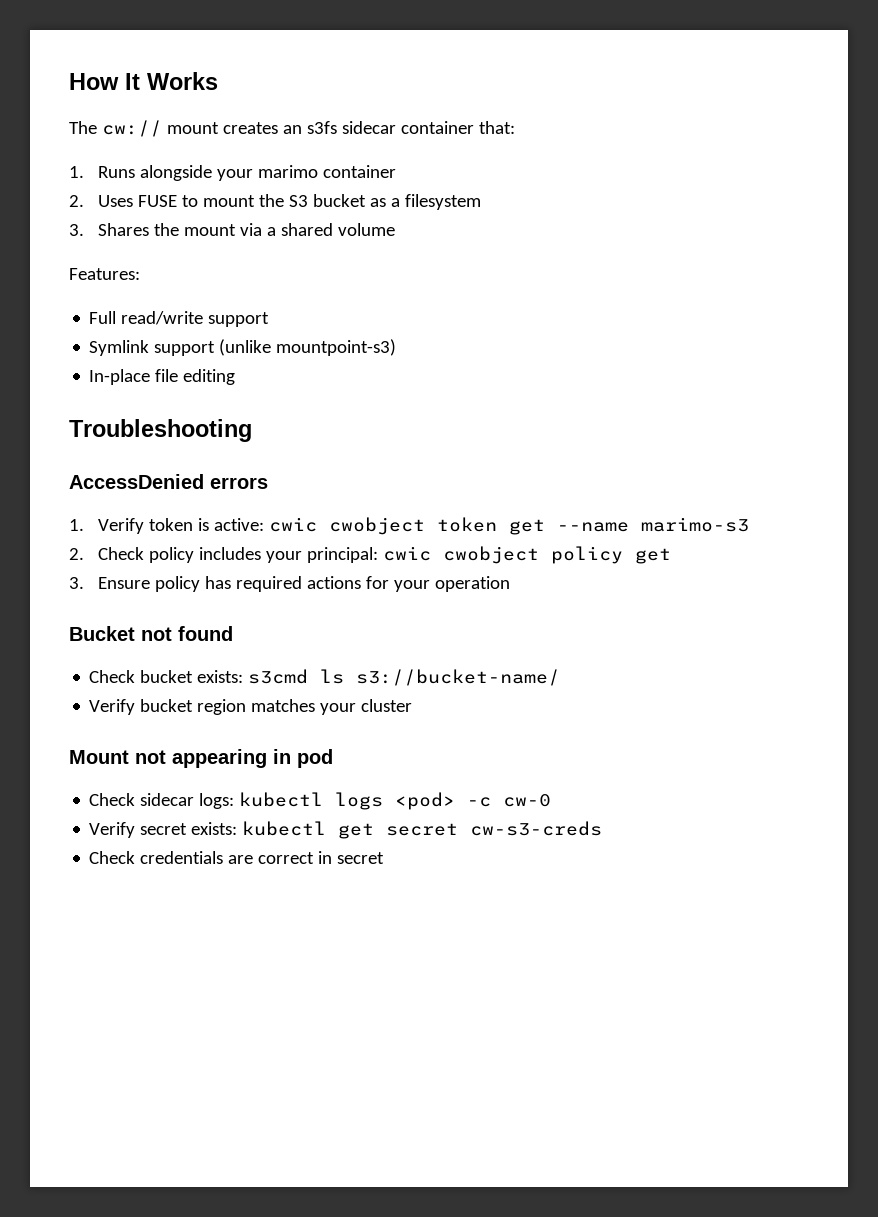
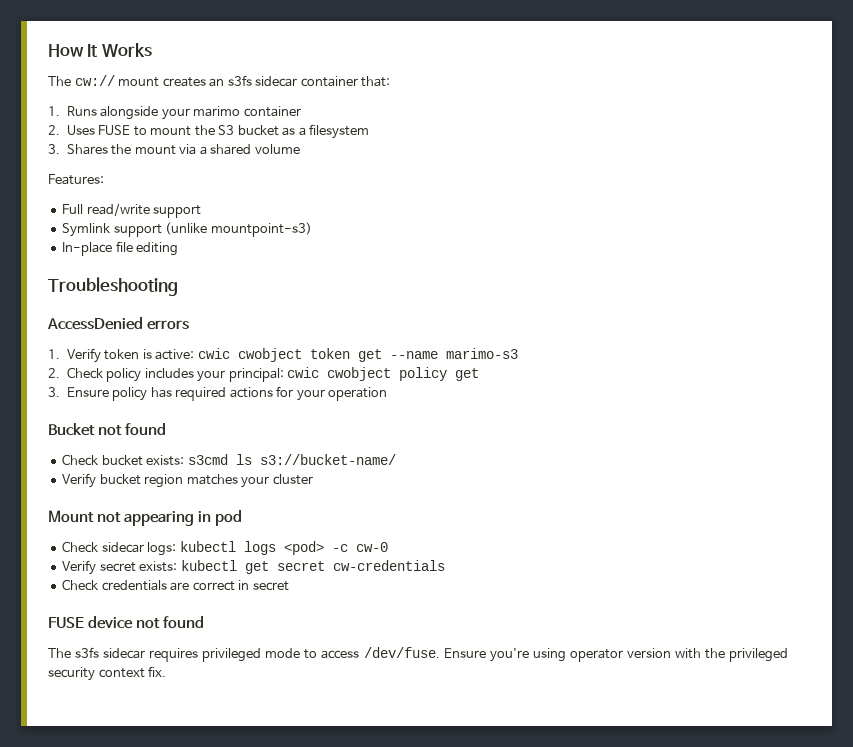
- Verify secret exists: kubectl get secret cw-s3-creds
+ Verify secret exists: kubectl get secret cw-credentials
+ FUSE device not found
+ The s3fs sidecar requires privileged mode to access /dev/fuse. Ensure you're using operator version with the privileged security context fix.

